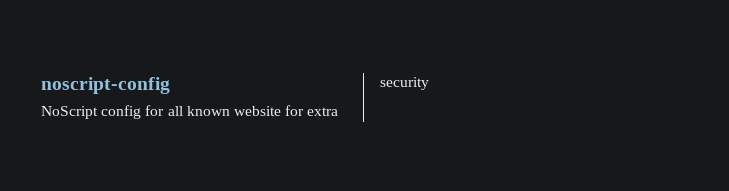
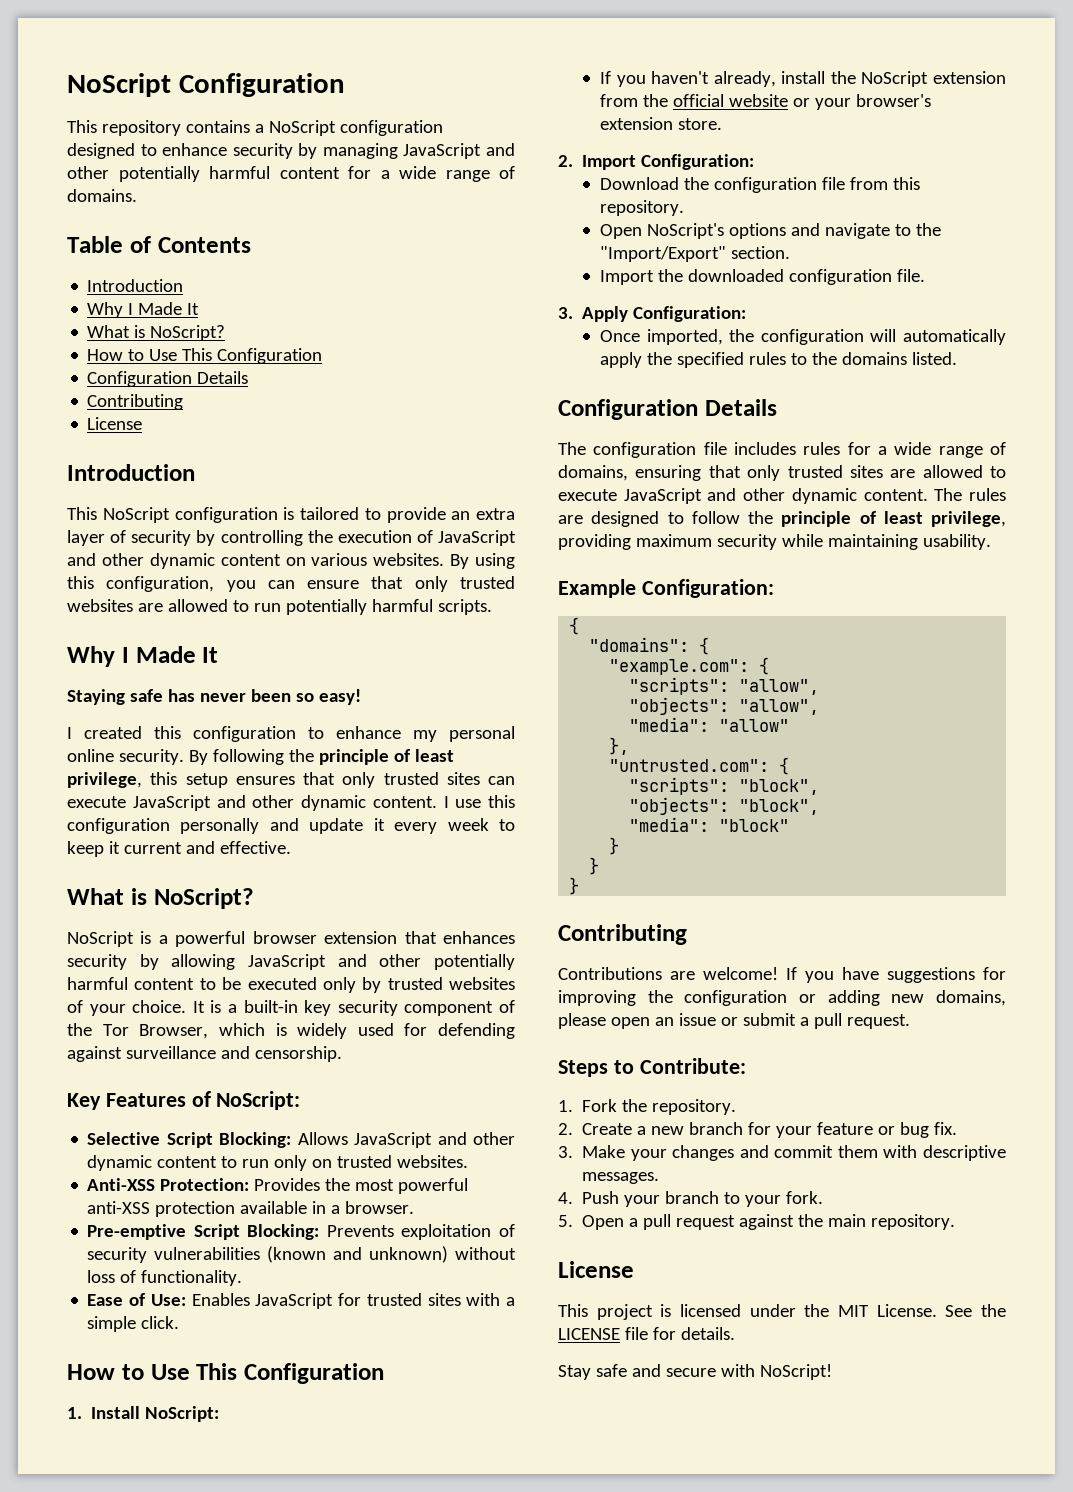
- noscript-config
- NoScript config for all known website for extra security
+ NoScript Configuration
+ This repository contains a NoScript configuration designed to enhance security by managing JavaScript and other potentially harmful content for a wide range of domains.
+ Table of Contents
+ Introduction
+ Why I Made It
+ What is NoScript?
+ How to Use This Configuration
+ Configuration Details
+ Contributing
+ License
+ Introduction
+ This NoScript configuration is tailored to provide an extra layer of security by controlling the execution of JavaScript and other dynamic content on various websites. By using this configuration, you can ensure that only trusted websites are allowed to run potentially harmful scripts.
+ Why I Made It
+ Staying safe has never been so easy!
+ I created this configuration to enhance my personal online security. By following the principle of least privilege, this setup ensures that only trusted sites can execute JavaScript and other dynamic content. I use this configuration personally and update it every week to keep it current and effective.
+ What is NoScript?
+ NoScript is a powerful browser extension that enhances security by allowing JavaScript and other potentially harmful content to be executed only by trusted websites of your choice. It is a built-in key security component of the Tor Browser, which is widely used for defending against surveillance and censorship.
+ Key Features of NoScript:
+ Selective Script Blocking: Allows JavaScript and other dynamic content to run only on trusted websites.
+ Anti-XSS Protection: Provides the most powerful anti-XSS protection available in a browser.
+ Pre-emptive Script Blocking: Prevents exploitation of security vulnerabilities (known and unknown) without loss of functionality.
+ Ease of Use: Enables JavaScript for trusted sites with a simple click.
+ How to Use This Configuration
+ 1. Install NoScript:
+ If you haven't already, install the NoScript extension from the official website or your browser's extension store.
+ 2. Import Configuration:
+ Download the configuration file from this repository.
+ Open NoScript's options and navigate to the "Import/Export" section.
+ Import the downloaded configuration file.
+ 3. Apply Configuration:
+ Once imported, the configuration will automatically apply the specified rules to the domains listed.
+ Configuration Details
+ The configuration file includes rules for a wide range of domains, ensuring that only trusted sites are allowed to execute JavaScript and other dynamic content. The rules are designed to follow the principle of least privilege, providing maximum security while maintaining usability.
+ Example Configuration:
+ {
+ "domains": {
+ "example.com": {
+ "scripts": "allow",
+ "objects": "allow",
+ "media": "allow"
+ },
+ "untrusted.com": {
+ "scripts": "block",
+ "objects": "block",
+ "media": "block"
+ }
+ }
+ }
+ Contributing
+ Contributions are welcome! If you have suggestions for improving the configuration or adding new domains, please open an issue or submit a pull request.
+ Steps to Contribute:
+ 1. Fork the repository.
+ 2. Create a new branch for your feature or bug fix.
+ 3. Make your changes and commit them with descriptive messages.
+ 4. Push your branch to your fork.
+ 5. Open a pull request against the main repository.
+ License
+ This project is licensed under the MIT License. See the LICENSE file for details.
+ Stay safe and secure with NoScript!

